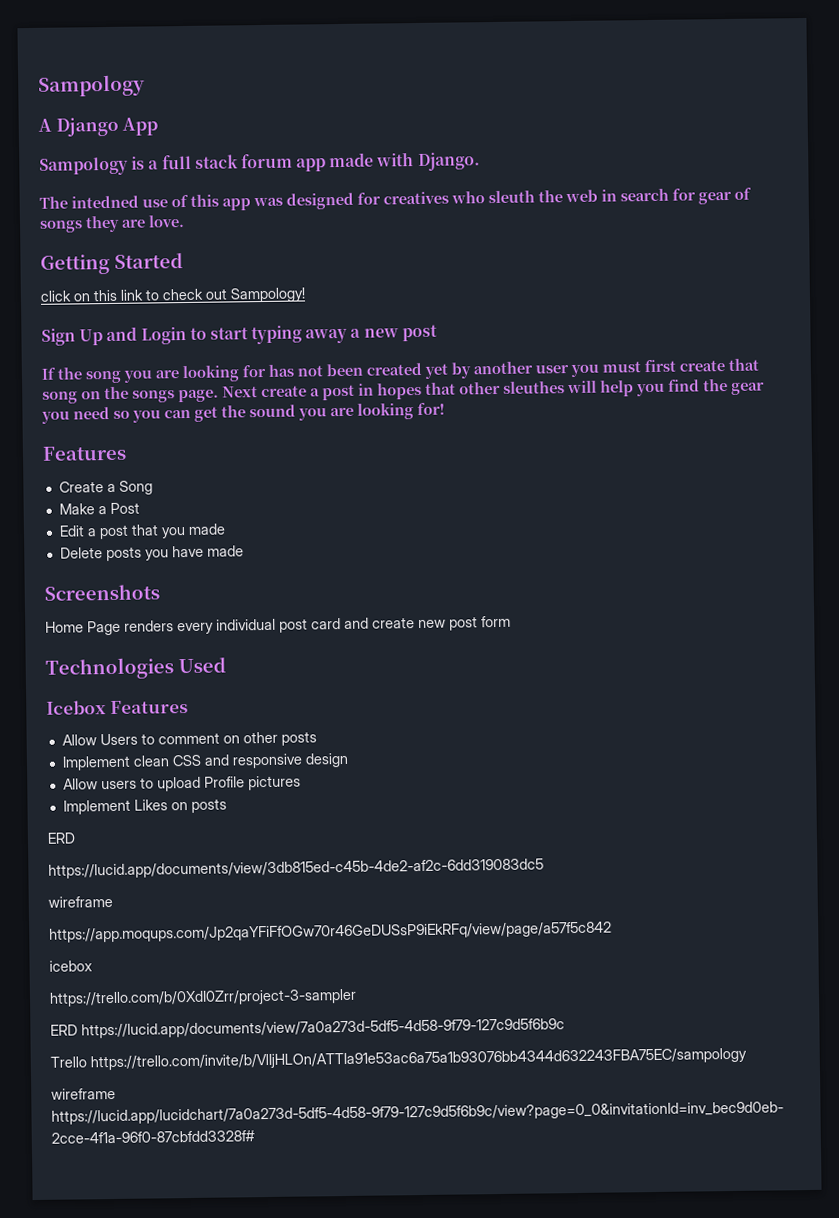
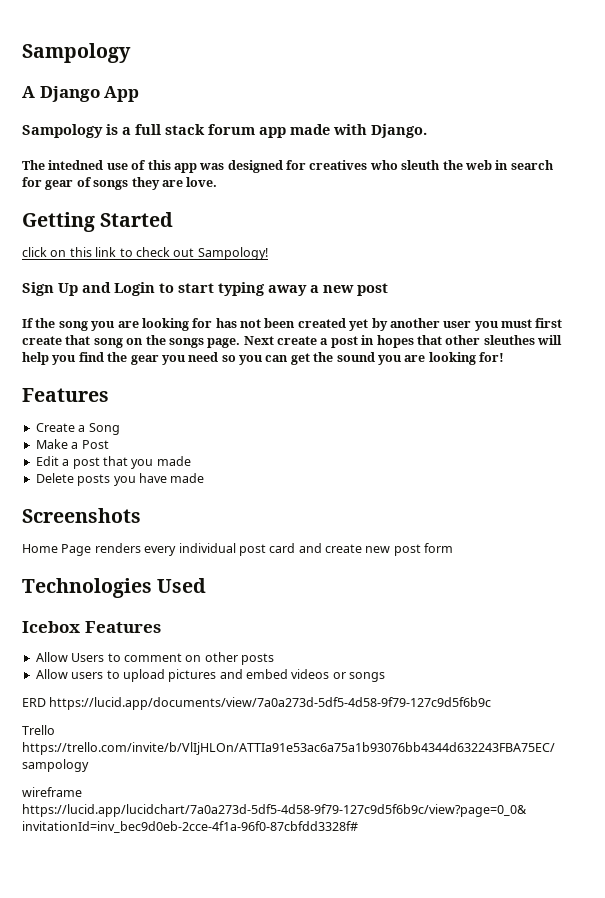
- Implement clean CSS and responsive design
- Allow users to upload Profile pictures
- Implement Likes on posts
- ERD
- https://lucid.app/documents/view/3db815ed-c45b-4de2-af2c-6dd319083dc5
- wireframe
- https://app.moqups.com/Jp2qaYFiFfOGw70r46GeDUSsP9iEkRFq/view/page/a57f5c842
- icebox
- https://trello.com/b/0XdI0Zrr/project-3-sampler
+ Allow users to upload pictures and embed videos or songs

